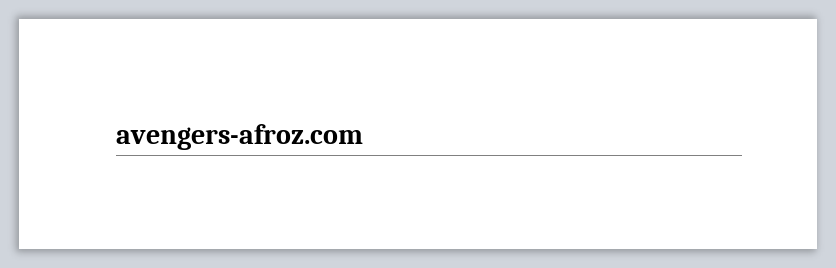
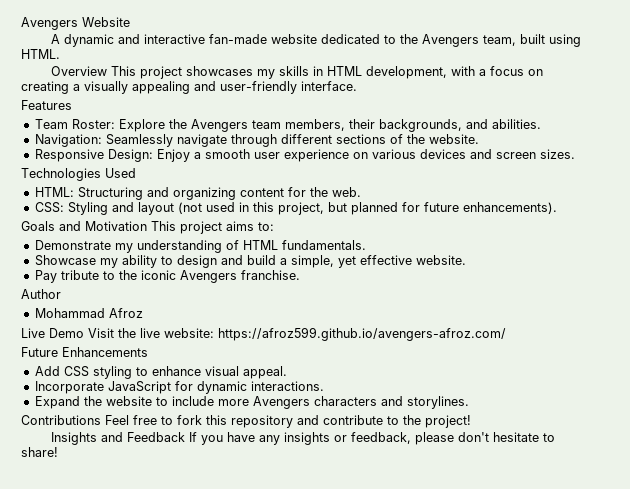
- avengers-afroz.com
+ Avengers Website
+ A dynamic and interactive fan-made website dedicated to the Avengers team, built using HTML.
+ Overview This project showcases my skills in HTML development, with a focus on creating a visually appealing and user-friendly interface.
+ Features
+ Team Roster: Explore the Avengers team members, their backgrounds, and abilities.
+ Navigation: Seamlessly navigate through different sections of the website.
+ Responsive Design: Enjoy a smooth user experience on various devices and screen sizes.
+ Technologies Used
+ HTML: Structuring and organizing content for the web.
+ CSS: Styling and layout (not used in this project, but planned for future enhancements).
+ Goals and Motivation This project aims to:
+ Demonstrate my understanding of HTML fundamentals.
+ Showcase my ability to design and build a simple, yet effective website.
+ Pay tribute to the iconic Avengers franchise.
+ Author
+ Mohammad Afroz
+ Live Demo Visit the live website: https://afroz599.github.io/avengers-afroz.com/
+ Future Enhancements
+ Add CSS styling to enhance visual appeal.
+ Incorporate JavaScript for dynamic interactions.
+ Expand the website to include more Avengers characters and storylines.
+ Contributions Feel free to fork this repository and contribute to the project!
+ Insights and Feedback If you have any insights or feedback, please don't hesitate to share!

